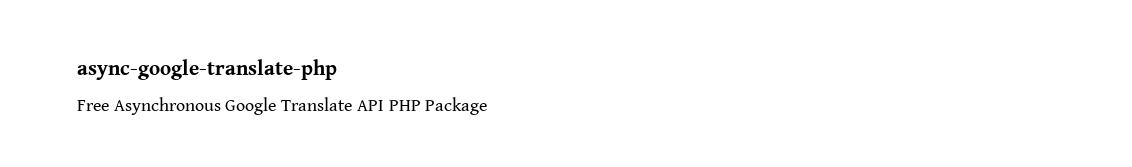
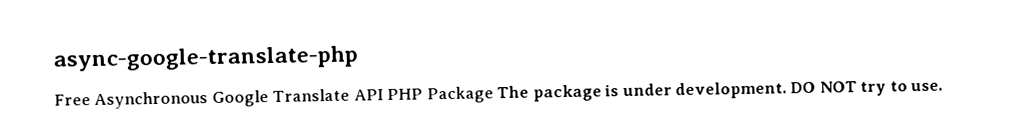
- Free Asynchronous Google Translate API PHP Package
+ Free Asynchronous Google Translate API PHP Package The package is under development. DO NOT try to use.

